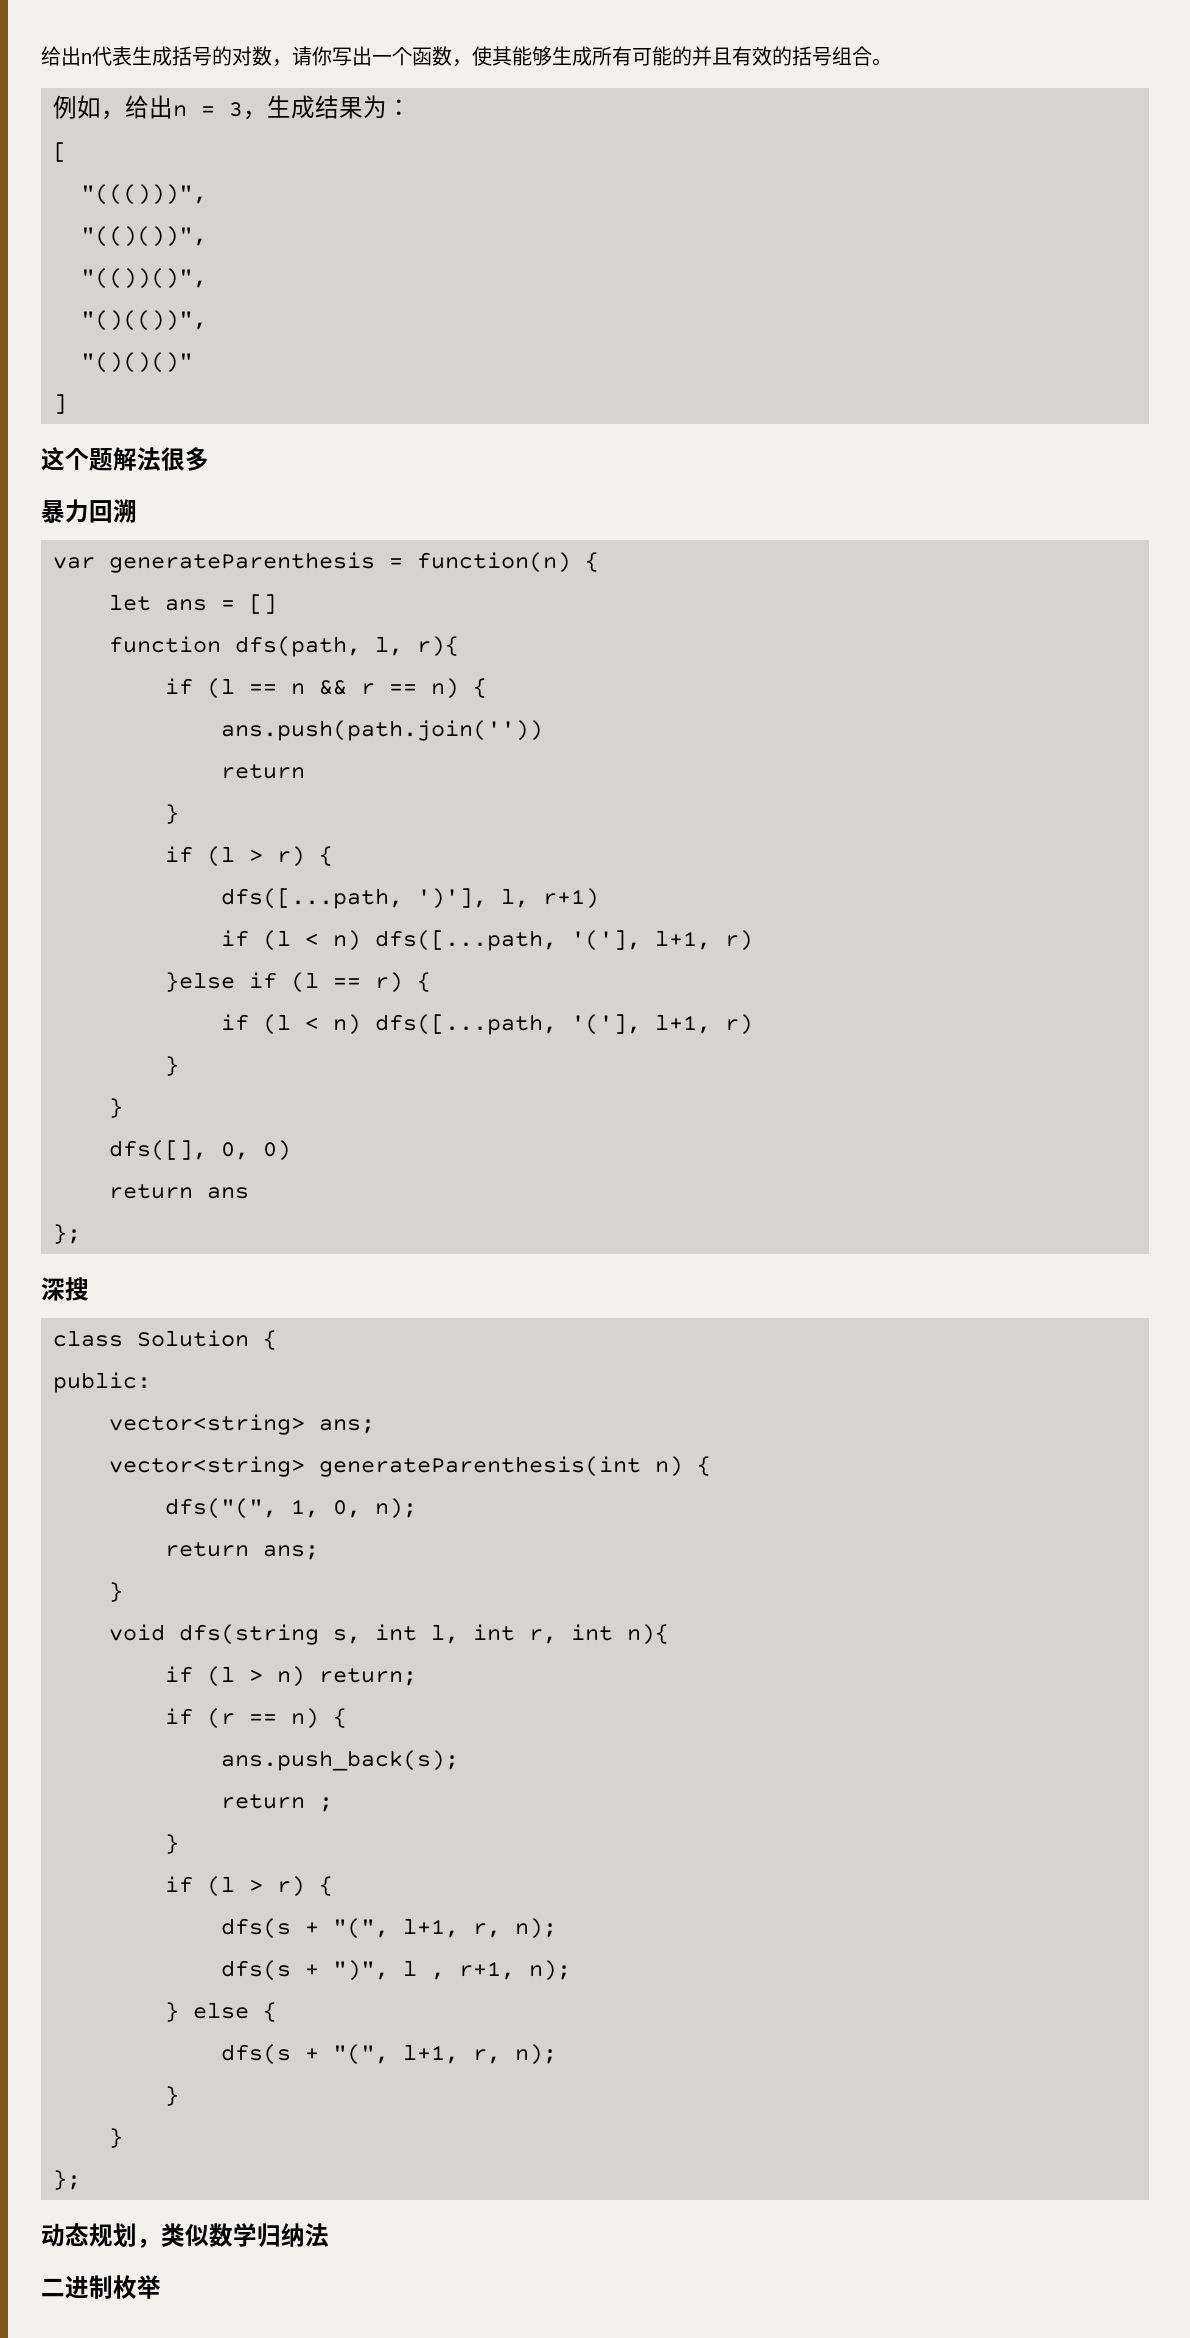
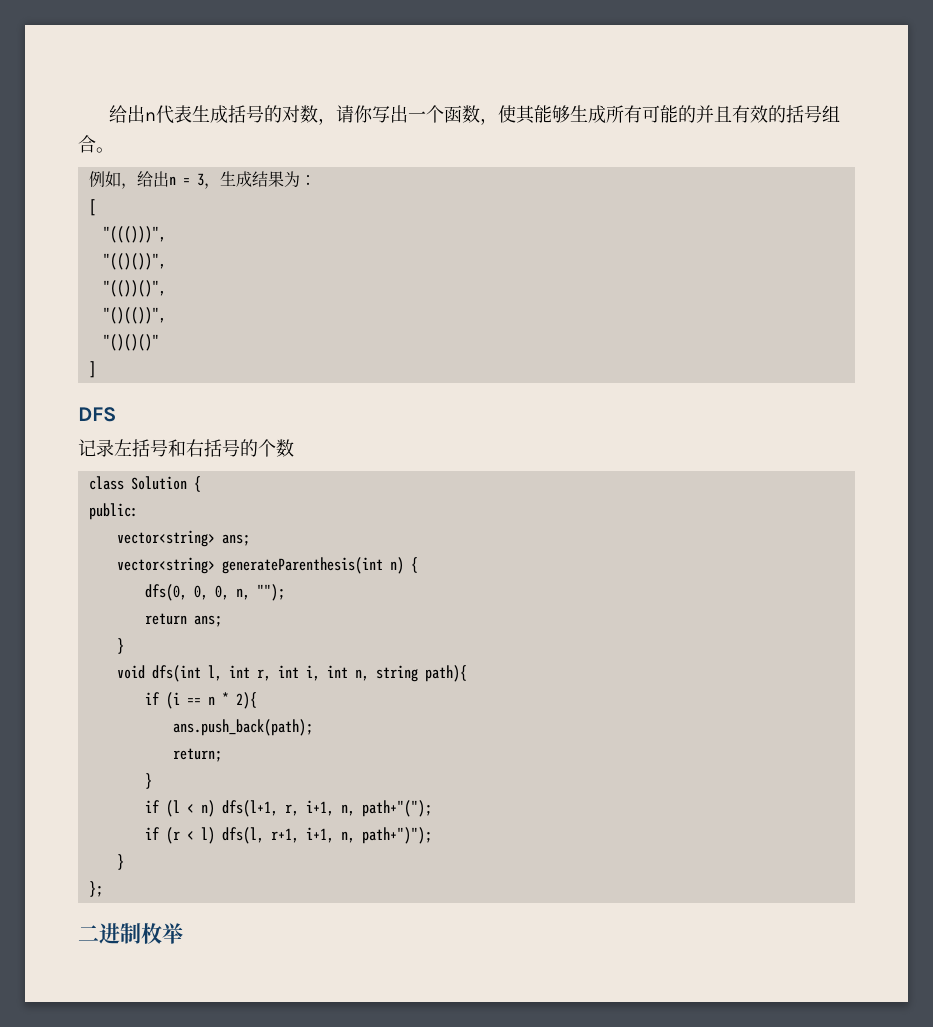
- 这个题解法很多
- 暴力回溯
- var generateParenthesis = function(n) {
- let ans = []
- function dfs(path, l, r){
- if (l == n && r == n) {
- ans.push(path.join(''))
- return
- }
- if (l > r) {
- dfs([...path, ')'], l, r+1)
- if (l < n) dfs([...path, '('], l+1, r)
- }else if (l == r) {
- if (l < n) dfs([...path, '('], l+1, r)
- }
- }
- dfs([], 0, 0)
- return ans
- };
- 深搜
+ DFS
+ 记录左括号和右括号的个数
- dfs("(", 1, 0, n);
+ dfs(0, 0, 0, n, "");
- void dfs(string s, int l, int r, int n){
- if (l > n) return;
- if (r == n) {
- ans.push_back(s);
- return ;
+ void dfs(int l, int r, int i, int n, string path){
+ if (i == n * 2){
+ ans.push_back(path);
+ return;
  }
- if (l > r) {
- dfs(s + "(", l+1, r, n);
- dfs(s + ")", l , r+1, n);
- } else {
- dfs(s + "(", l+1, r, n);
- }
+ if (l < n) dfs(l+1, r, i+1, n, path+"(");
+ if (r < l) dfs(l, r+1, i+1, n, path+")");
  }
  };
- 动态规划，类似数学归纳法

